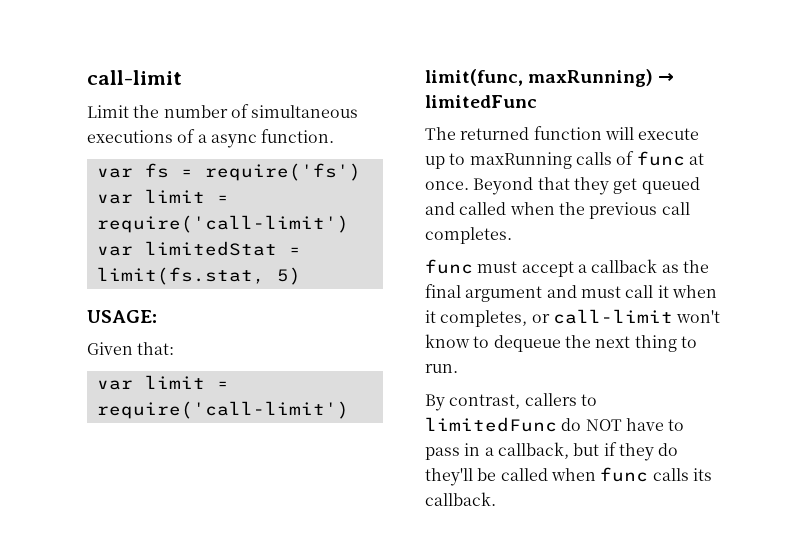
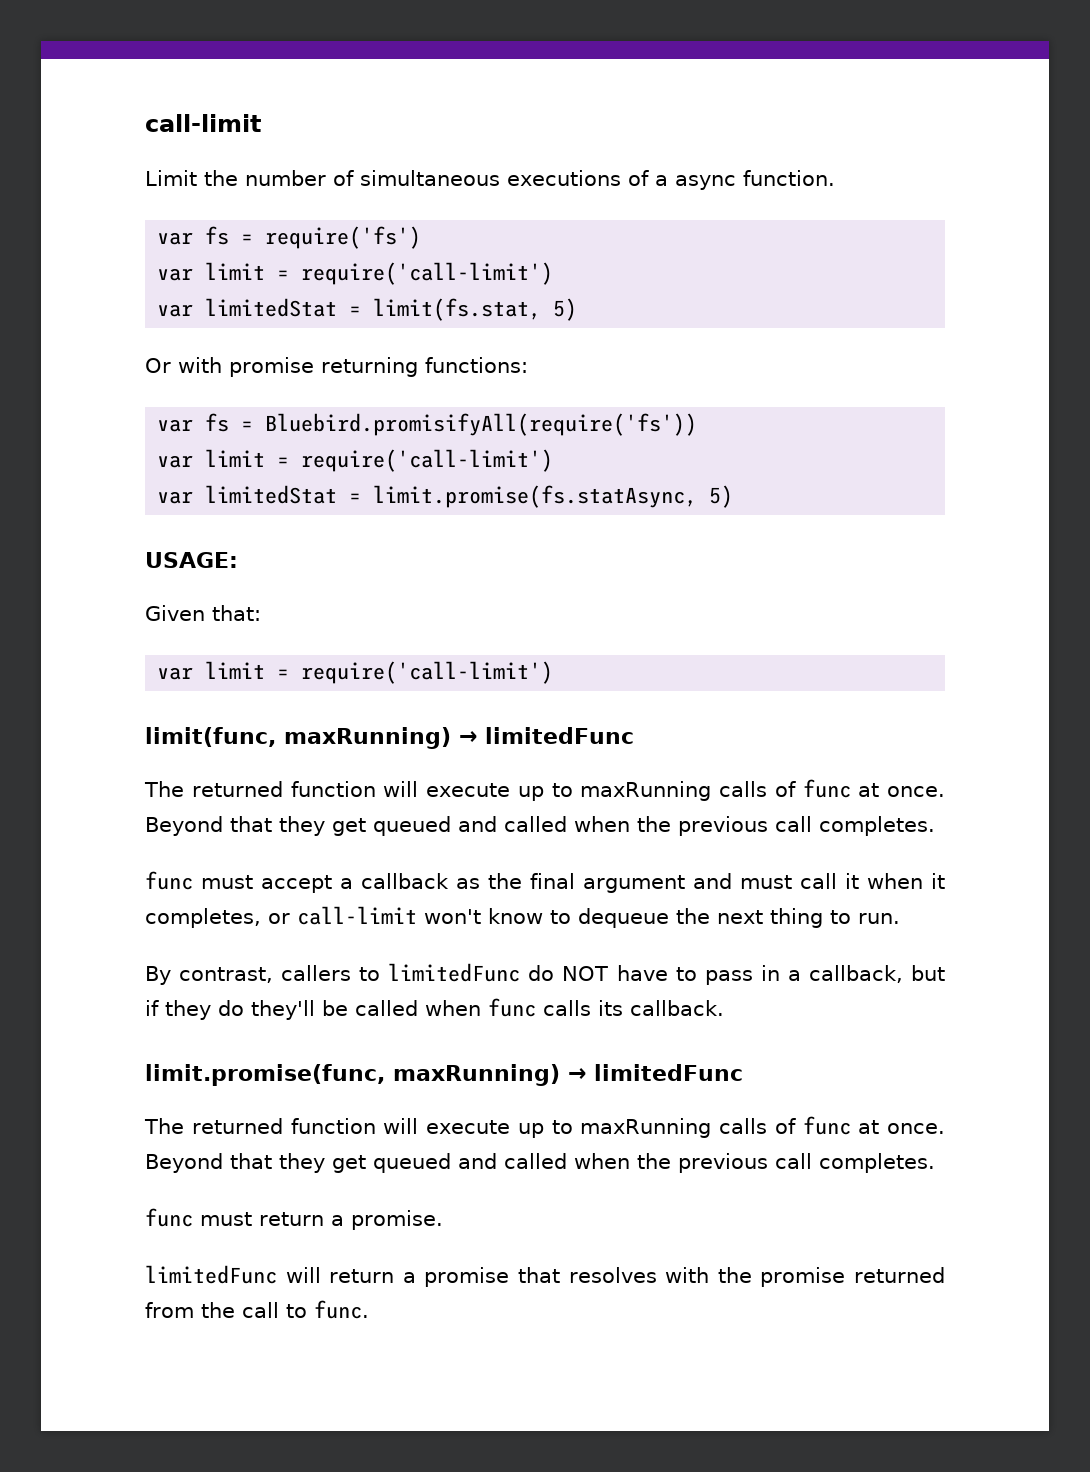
+ Or with promise returning functions:
+ var fs = Bluebird.promisifyAll(require('fs'))
+ var limit = require('call-limit')
+ var limitedStat = limit.promise(fs.statAsync, 5)
+ limit.promise(func, maxRunning) → limitedFunc
+ The returned function will execute up to maxRunning calls of func at once. Beyond that they get queued and called when the previous call completes.
+ func must return a promise.
+ limitedFunc will return a promise that resolves with the promise returned from the call to func.

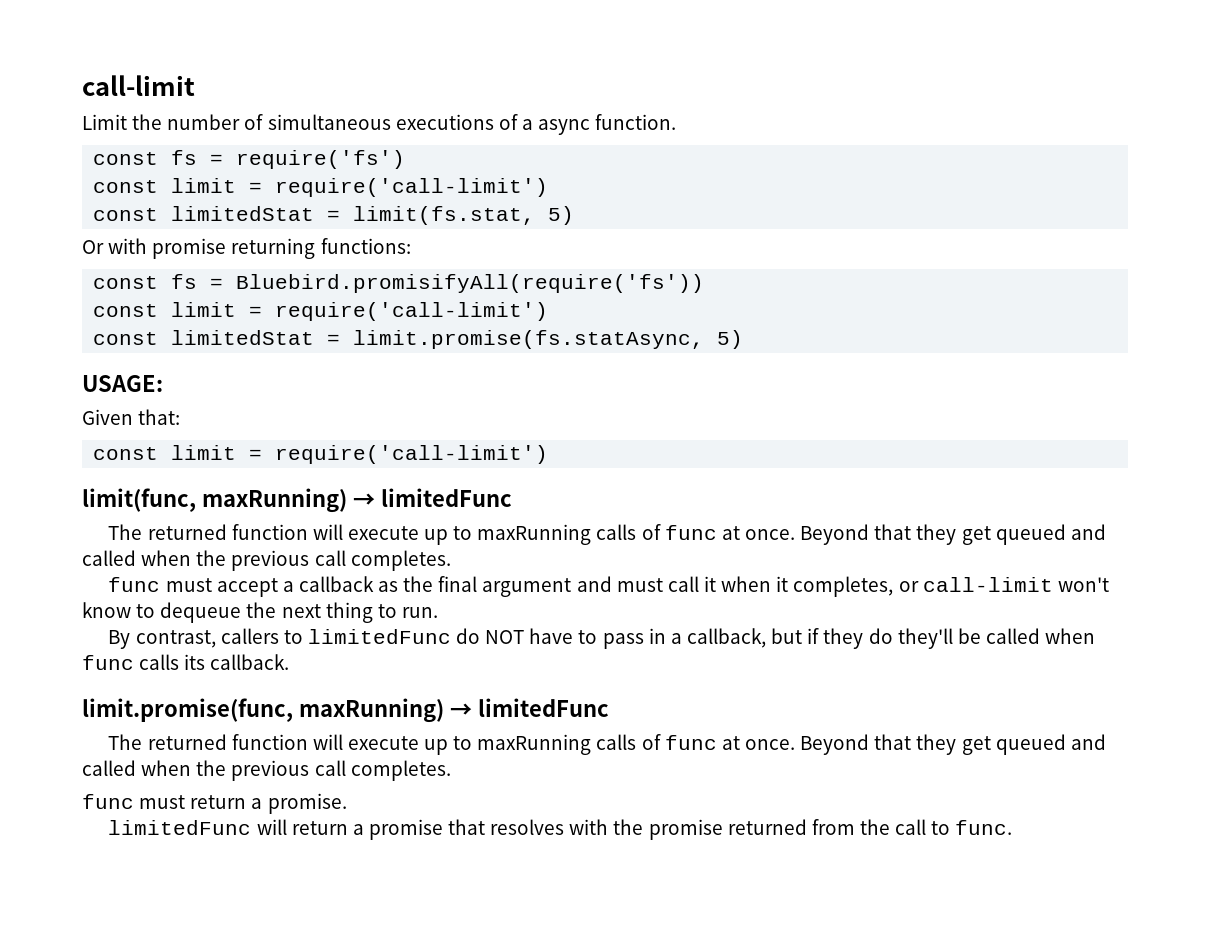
- var fs = require('fs')
- var limit = require('call-limit')
- var limitedStat = limit(fs.stat, 5)
+ const fs = require('fs')
+ const limit = require('call-limit')
+ const limitedStat = limit(fs.stat, 5)
- var fs = Bluebird.promisifyAll(require('fs'))
- var limit = require('call-limit')
- var limitedStat = limit.promise(fs.statAsync, 5)
+ const fs = Bluebird.promisifyAll(require('fs'))
+ const limit = require('call-limit')
+ const limitedStat = limit.promise(fs.statAsync, 5)
  Given that:
- var limit = require('call-limit')
+ const limit = require('call-limit')

